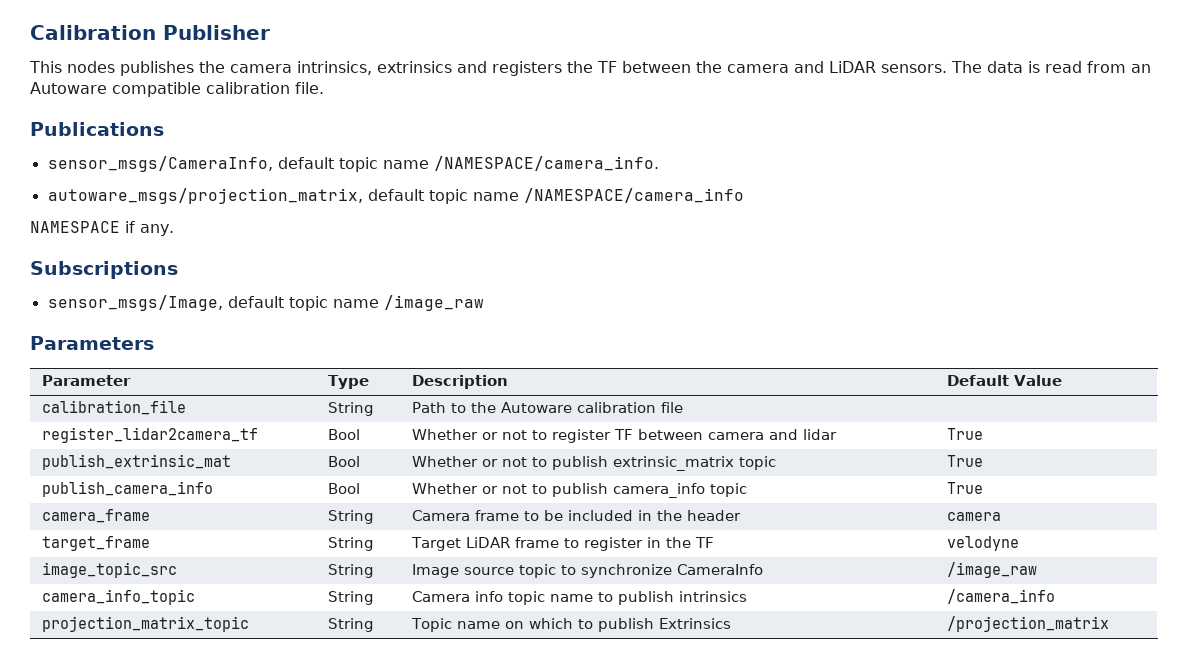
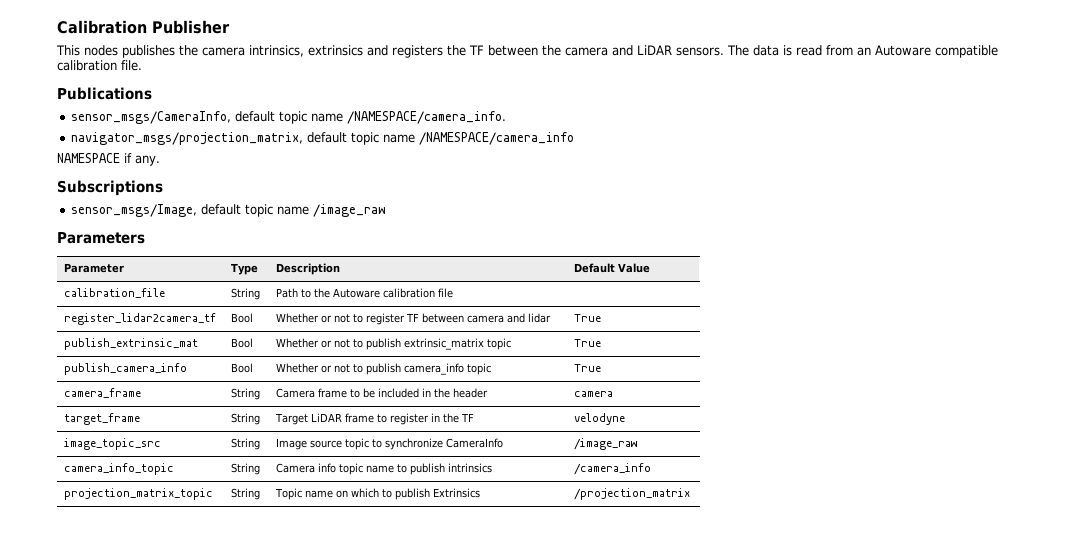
- autoware_msgs/projection_matrix, default topic name /NAMESPACE/camera_info
+ navigator_msgs/projection_matrix, default topic name /NAMESPACE/camera_info

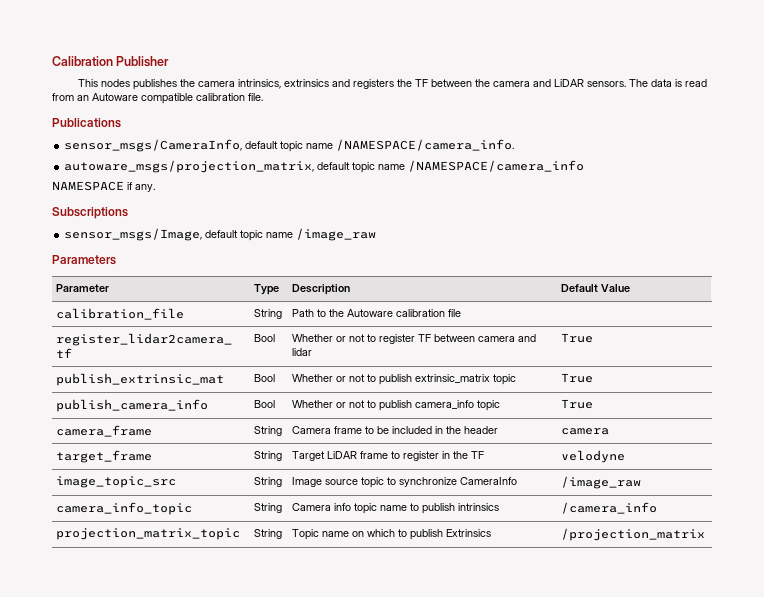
- navigator_msgs/projection_matrix, default topic name /NAMESPACE/camera_info
+ autoware_msgs/projection_matrix, default topic name /NAMESPACE/camera_info

